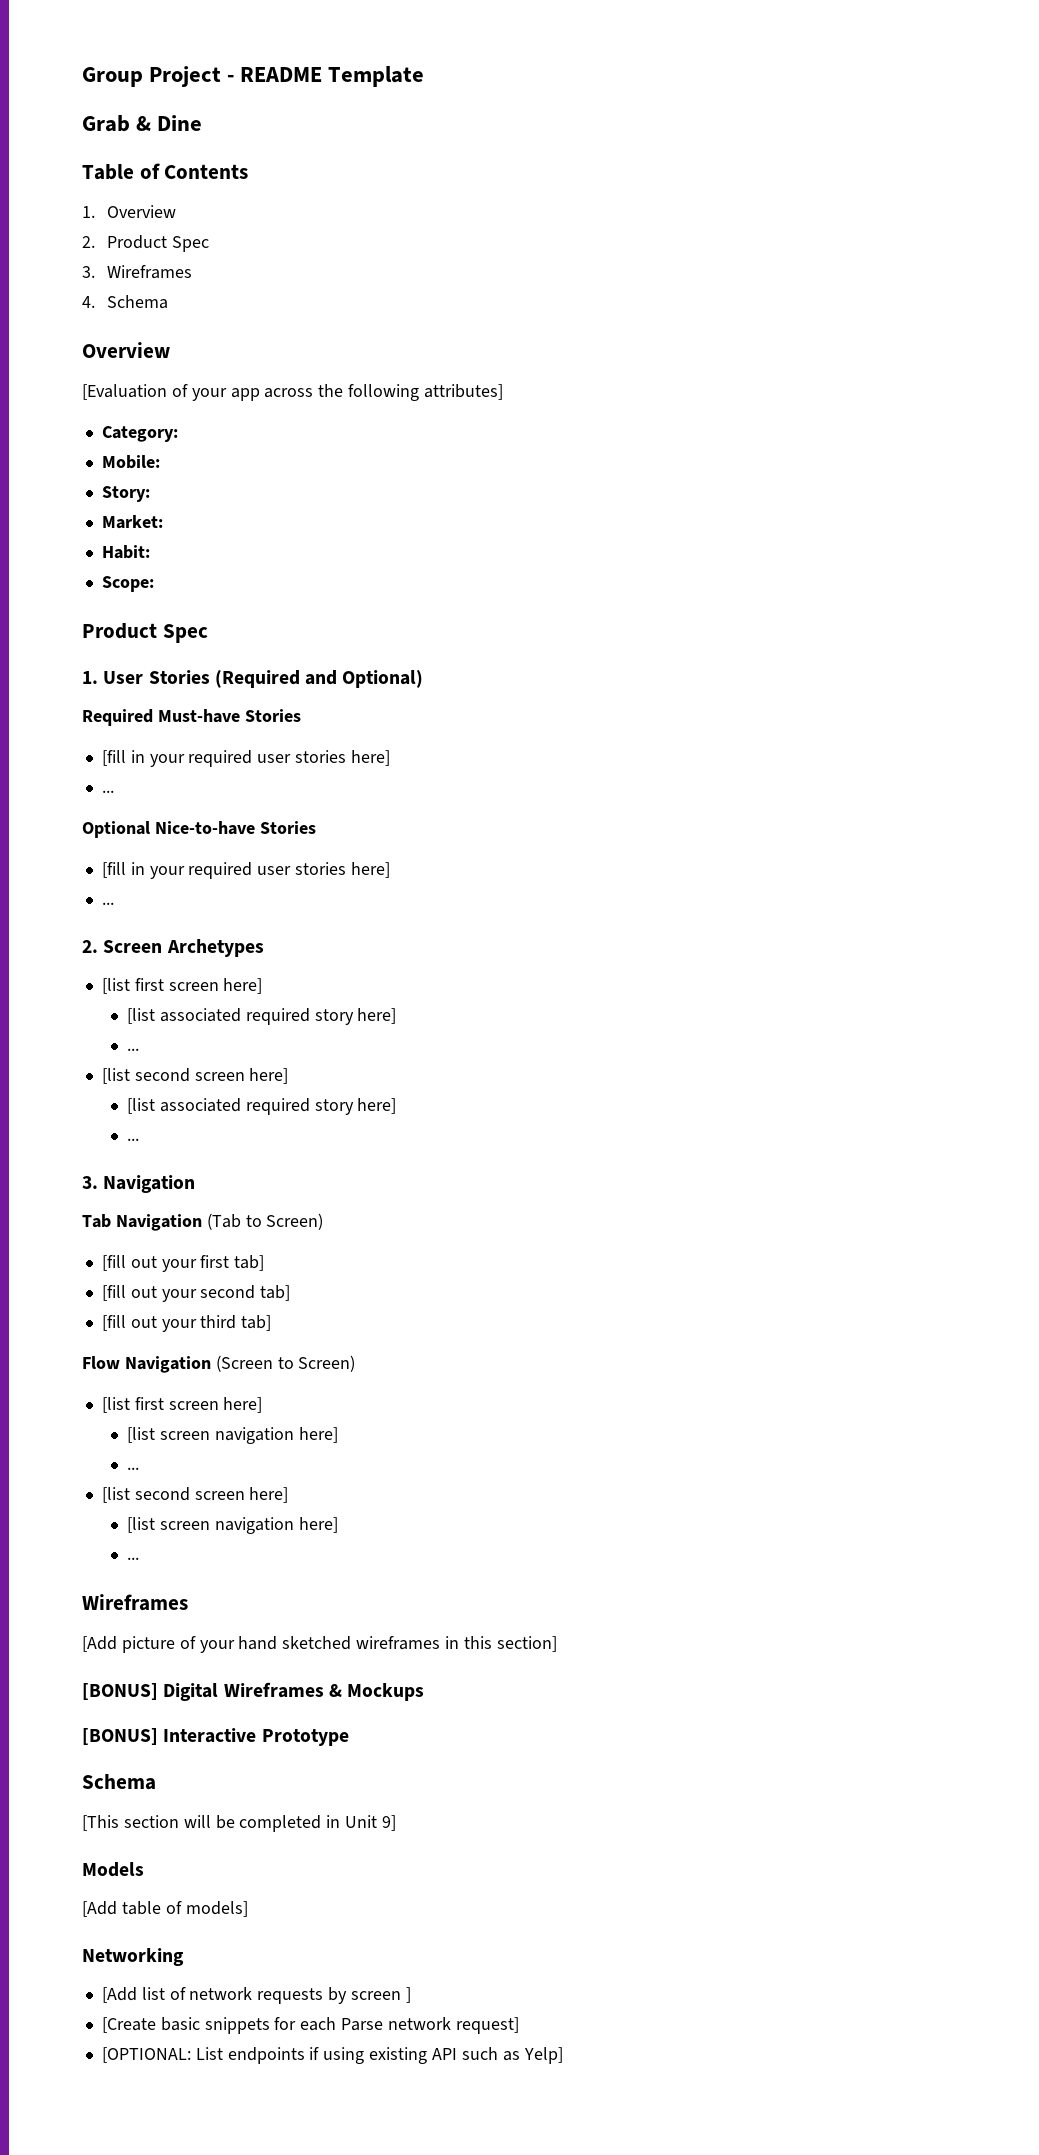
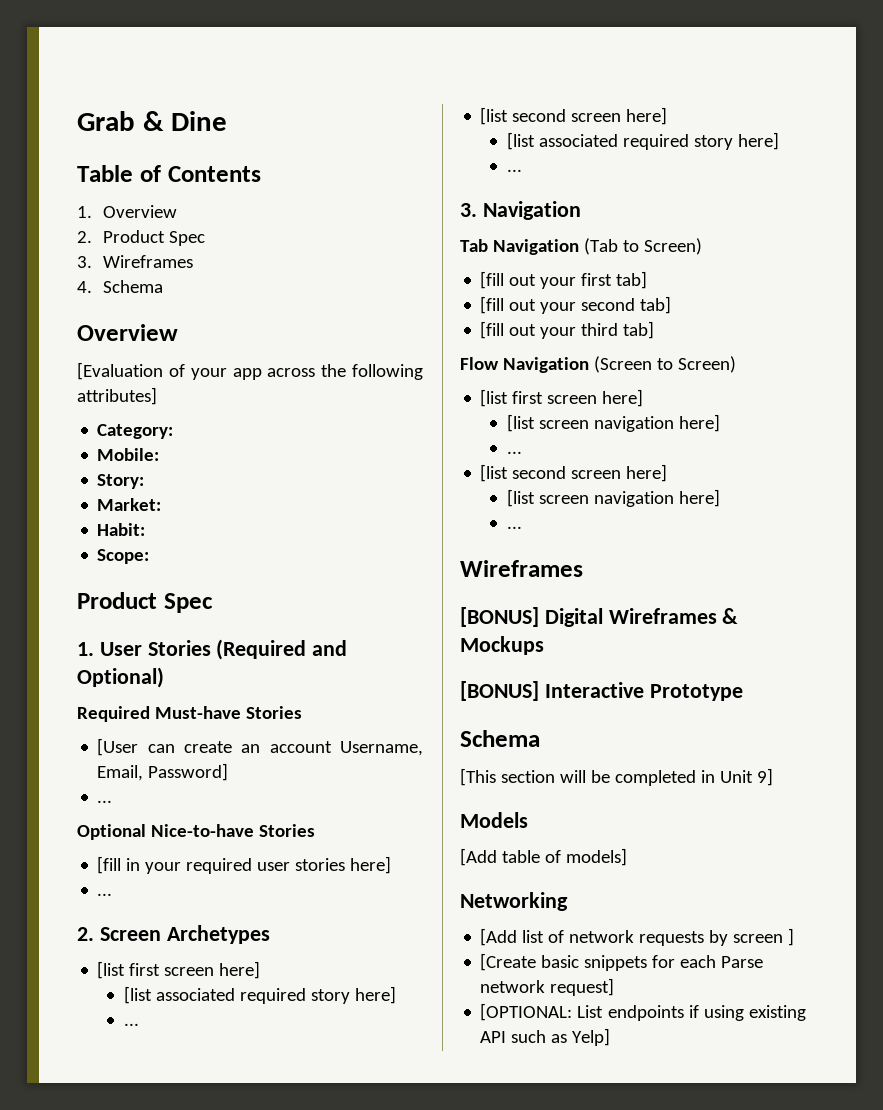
- Group Project - README Template
  Required Must-have Stories
- [fill in your required user stories here]
+ [User can create an account Username, Email, Password]
- [Add picture of your hand sketched wireframes in this section]

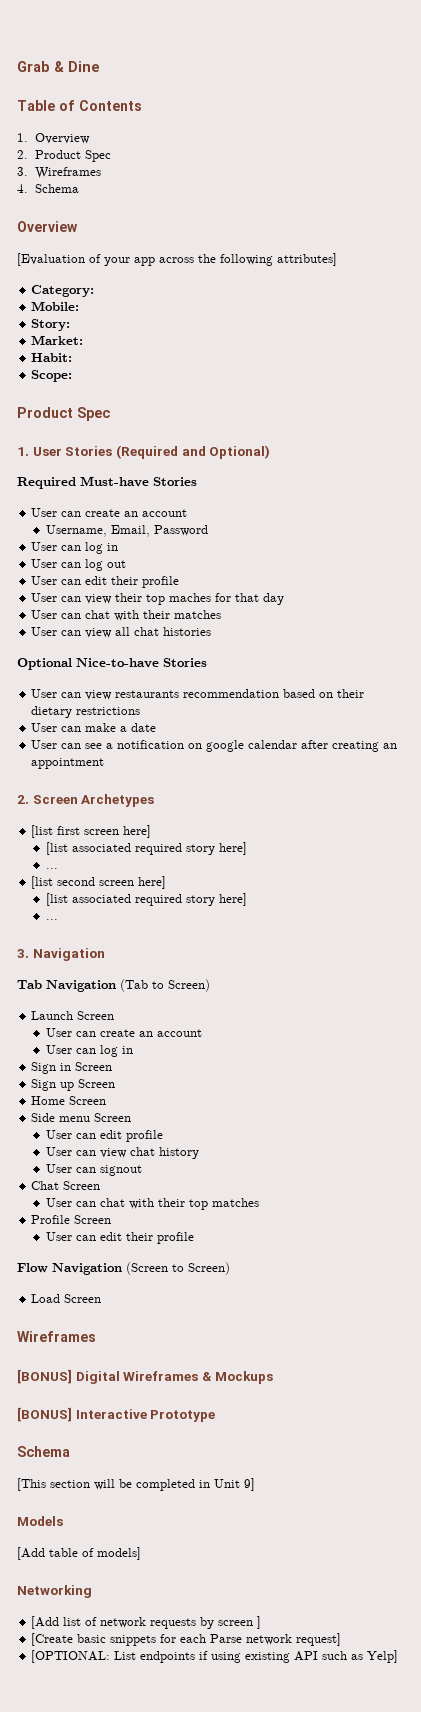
  Required Must-have Stories
- [User can create an account Username, Email, Password]
- ...
+ User can create an account
+ Username, Email, Password
+ User can log in
+ User can log out
+ User can edit their profile
+ User can view their top maches for that day
+ User can chat with their matches
+ User can view all chat histories
  Optional Nice-to-have Stories
- [fill in your required user stories here]
- ...
+ User can view restaurants recommendation based on their dietary restrictions
+ User can make a date
+ User can see a notification on google calendar after creating an appointment
- [fill out your first tab]
- [fill out your second tab]
- [fill out your third tab]
+ Launch Screen
+ User can create an account
+ User can log in
+ Sign in Screen
+ Sign up Screen
+ Home Screen
+ Side menu Screen
+ User can edit profile
+ User can view chat history
+ User can signout
+ Chat Screen
+ User can chat with their top matches
+ Profile Screen
+ User can edit their profile
  Flow Navigation (Screen to Screen)
- [list first screen here]
- [list screen navigation here]
- ...
- [list second screen here]
- [list screen navigation here]
- ...
+ Load Screen

